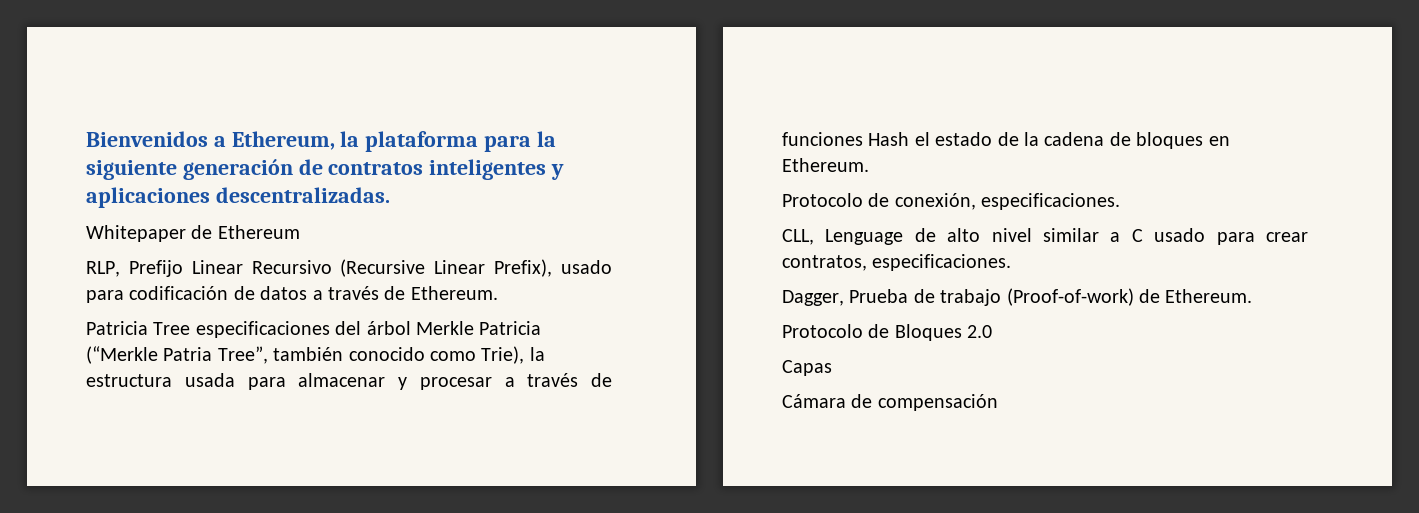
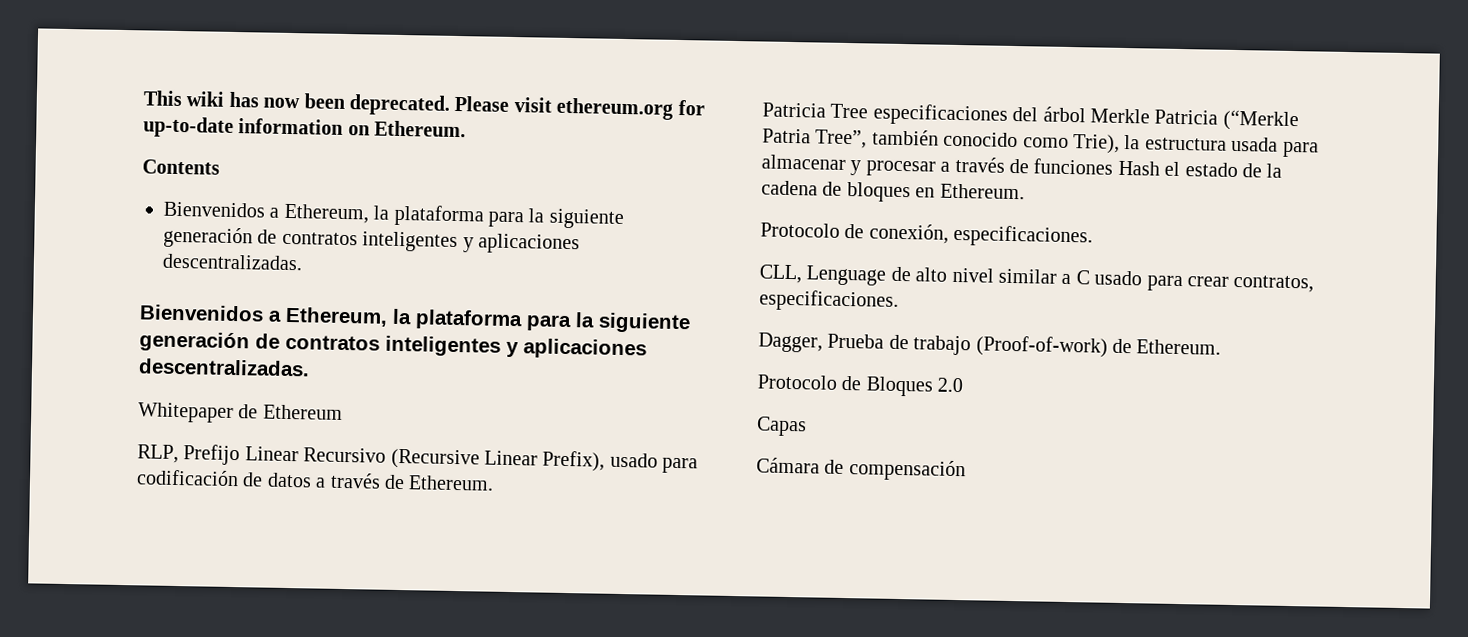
+ This wiki has now been deprecated. Please visit ethereum.org for up-to-date information on Ethereum.
+ Contents
+ Bienvenidos a Ethereum, la plataforma para la siguiente generación de contratos inteligentes y aplicaciones descentralizadas.

